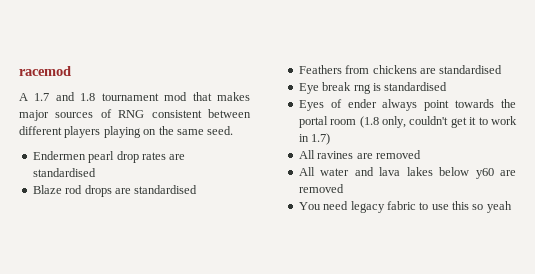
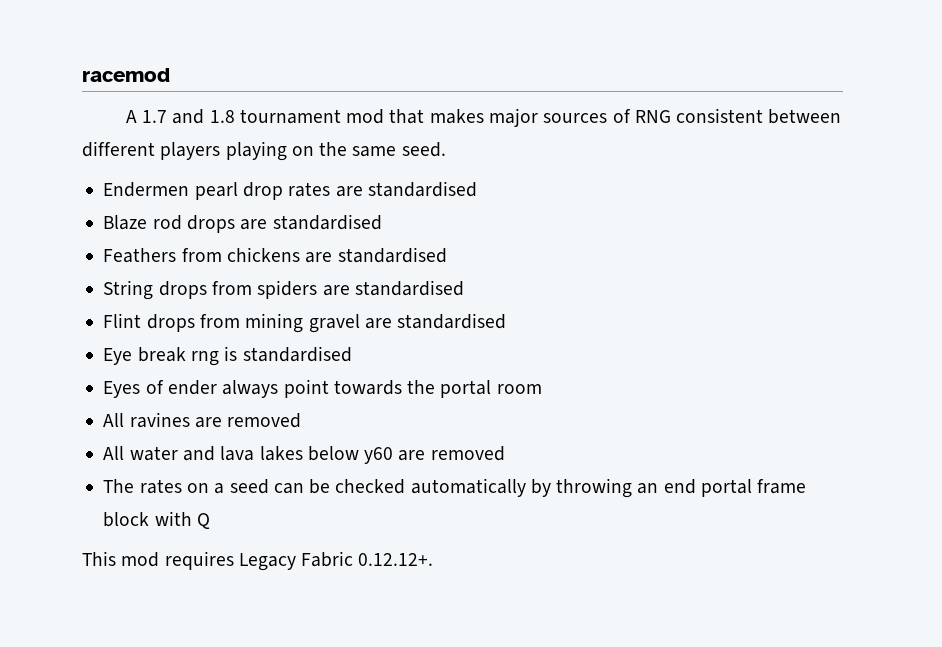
+ String drops from spiders are standardised
+ Flint drops from mining gravel are standardised
- Eyes of ender always point towards the portal room (1.8 only, couldn't get it to work in 1.7)
+ Eyes of ender always point towards the portal room
- You need legacy fabric to use this so yeah
+ The rates on a seed can be checked automatically by throwing an end portal frame block with Q
+ This mod requires Legacy Fabric 0.12.12+.

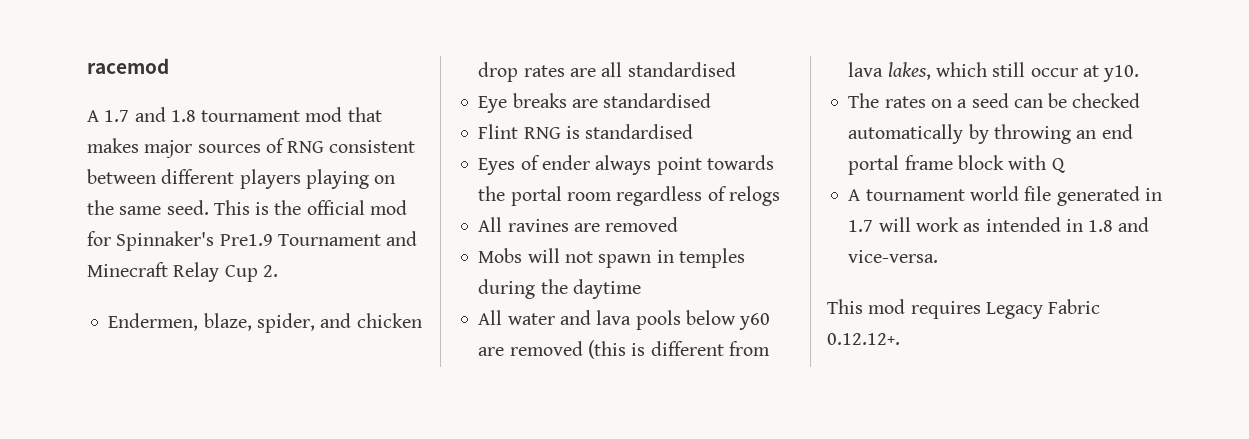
- A 1.7 and 1.8 tournament mod that makes major sources of RNG consistent between different players playing on the same seed.
- Endermen pearl drop rates are standardised
- Blaze rod drops are standardised
- Feathers from chickens are standardised
- String drops from spiders are standardised
- Flint drops from mining gravel are standardised
- Eye break rng is standardised
+ A 1.7 and 1.8 tournament mod that makes major sources of RNG consistent between different players playing on the same seed. This is the official mod for Spinnaker's Pre1.9 Tournament and Minecraft Relay Cup 2.
+ Endermen, blaze, spider, and chicken drop rates are all standardised
+ Eye breaks are standardised
+ Flint RNG is standardised
- Eyes of ender always point towards the portal room
+ Eyes of ender always point towards the portal room regardless of relogs
+ Mobs will not spawn in temples during the daytime
- All water and lava lakes below y60 are removed
+ All water and lava pools below y60 are removed (this is different from lava lakes, which still occur at y10.
+ A tournament world file generated in 1.7 will work as intended in 1.8 and vice-versa.

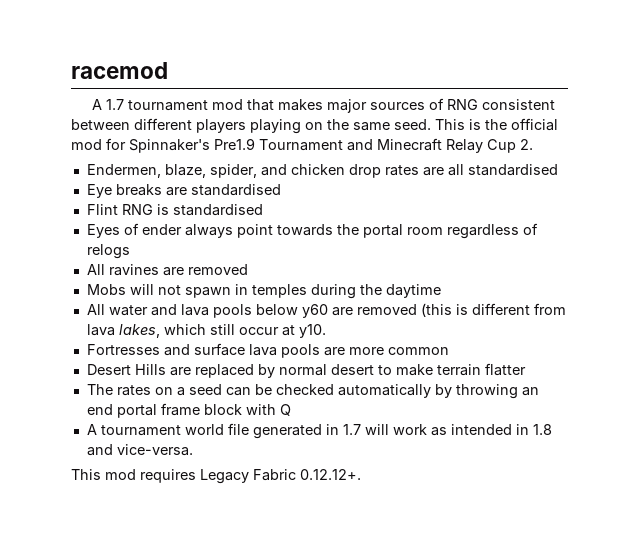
- A 1.7 and 1.8 tournament mod that makes major sources of RNG consistent between different players playing on the same seed.
+ A 1.7 tournament mod that makes major sources of RNG consistent between different players playing on the same seed.
+ Fortresses and surface lava pools are more common
+ Desert Hills are replaced by normal desert to make terrain flatter

